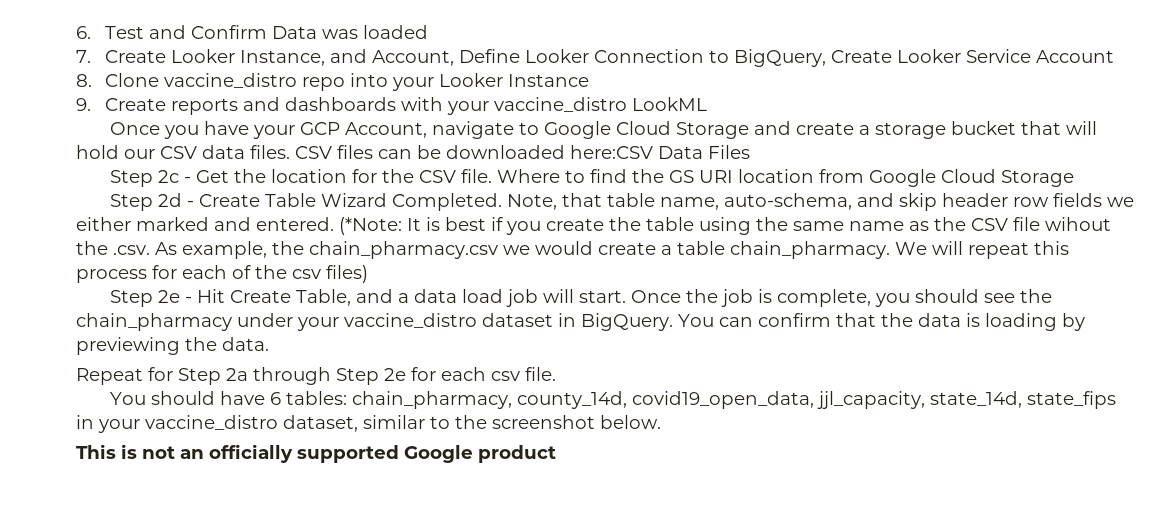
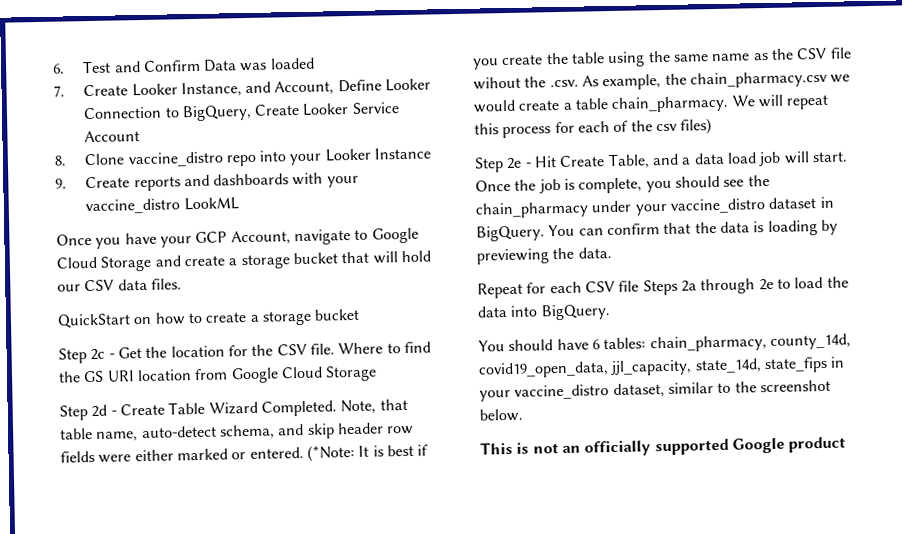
- Once you have your GCP Account, navigate to Google Cloud Storage and create a storage bucket that will hold our CSV data files. CSV files can be downloaded here:CSV Data Files
+ Once you have your GCP Account, navigate to Google Cloud Storage and create a storage bucket that will hold our CSV data files.
+ QuickStart on how to create a storage bucket
- Note, that table name, auto-schema, and skip header row fields we either marked and entered.
+ Note, that table name, auto-detect schema, and skip header row fields were either marked or entered.
- Repeat for Step 2a through Step 2e for each csv file.
+ Repeat for each CSV file Steps 2a through 2e to load the data into BigQuery.

